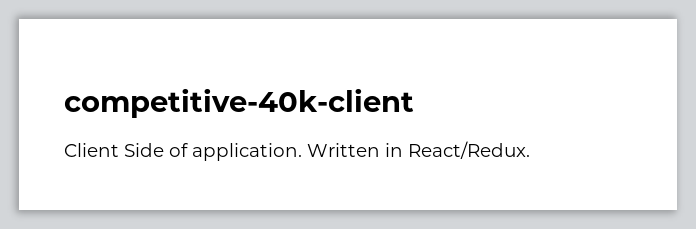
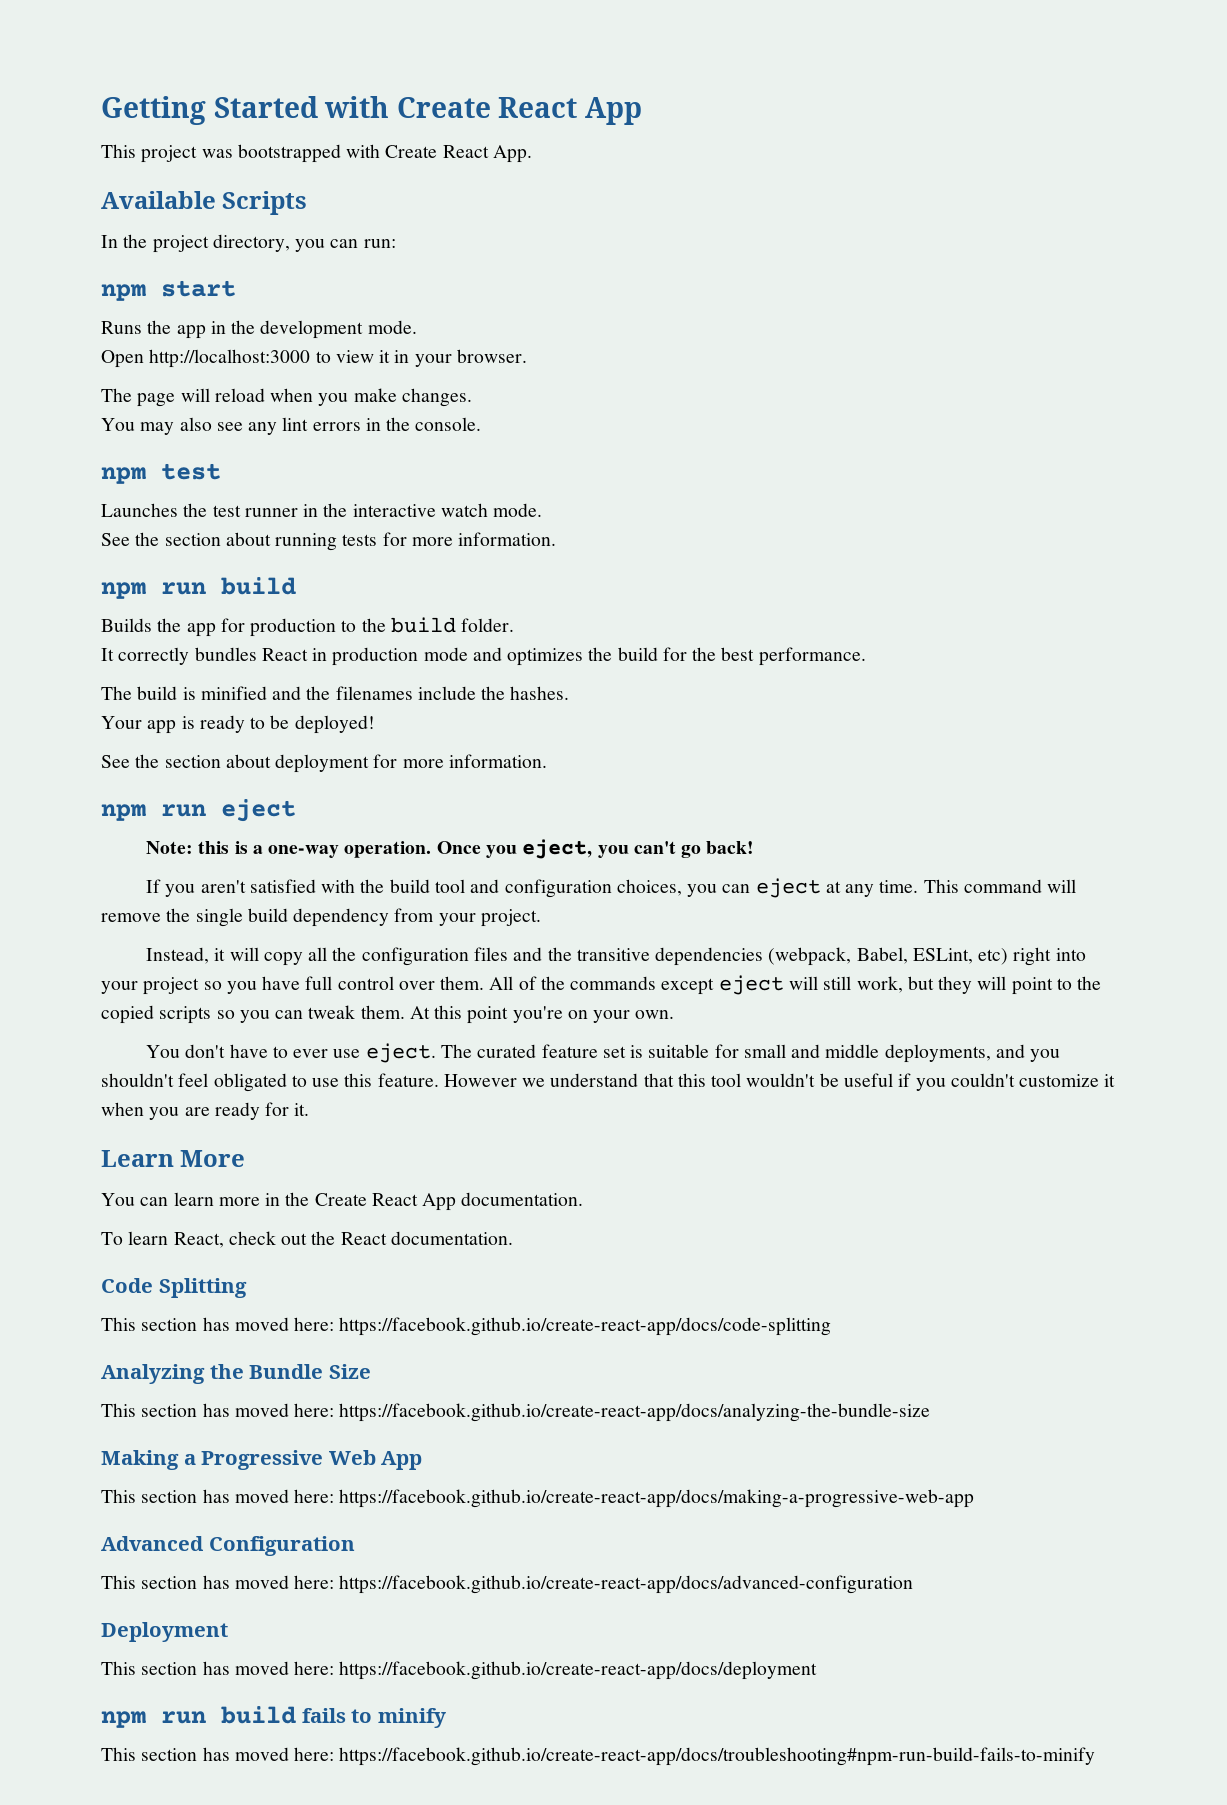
- competitive-40k-client
- Client Side of application. Written in React/Redux.
+ Getting Started with Create React App
+ This project was bootstrapped with Create React App.
+ Available Scripts
+ In the project directory, you can run:
+ npm start
+ Runs the app in the development mode.
+ Open http://localhost:3000 to view it in your browser.
+ The page will reload when you make changes.
+ You may also see any lint errors in the console.
+ npm test
+ Launches the test runner in the interactive watch mode.
+ See the section about running tests for more information.
+ npm run build
+ Builds the app for production to the build folder.
+ It correctly bundles React in production mode and optimizes the build for the best performance.
+ The build is minified and the filenames include the hashes.
+ Your app is ready to be deployed!
+ See the section about deployment for more information.
+ npm run eject
+ Note: this is a one-way operation. Once you eject, you can't go back!
+ If you aren't satisfied with the build tool and configuration choices, you can eject at any time. This command will remove the single build dependency from your project.
+ Instead, it will copy all the configuration files and the transitive dependencies (webpack, Babel, ESLint, etc) right into your project so you have full control over them. All of the commands except eject will still work, but they will point to the copied scripts so you can tweak them. At this point you're on your own.
+ You don't have to ever use eject. The curated feature set is suitable for small and middle deployments, and you shouldn't feel obligated to use this feature. However we understand that this tool wouldn't be useful if you couldn't customize it when you are ready for it.
+ Learn More
+ You can learn more in the Create React App documentation.
+ To learn React, check out the React documentation.
+ Code Splitting
+ This section has moved here: https://facebook.github.io/create-react-app/docs/code-splitting
+ Analyzing the Bundle Size
+ This section has moved here: https://facebook.github.io/create-react-app/docs/analyzing-the-bundle-size
+ Making a Progressive Web App
+ This section has moved here: https://facebook.github.io/create-react-app/docs/making-a-progressive-web-app
+ Advanced Configuration
+ This section has moved here: https://facebook.github.io/create-react-app/docs/advanced-configuration
+ Deployment
+ This section has moved here: https://facebook.github.io/create-react-app/docs/deployment
+ npm run build fails to minify
+ This section has moved here: https://facebook.github.io/create-react-app/docs/troubleshooting#npm-run-build-fails-to-minify

